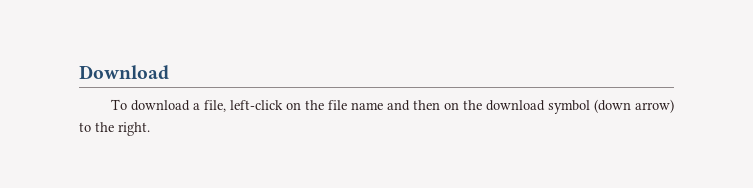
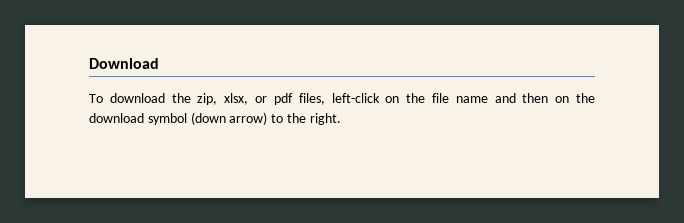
- To download a file, left-click on the file name and then on the download symbol (down arrow) to the right.
+ To download the zip, xlsx, or pdf files, left-click on the file name and then on the download symbol (down arrow) to the right.

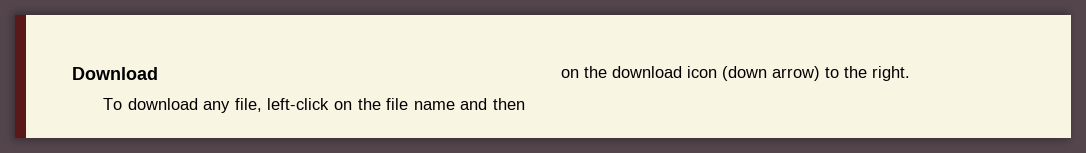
- To download the zip, xlsx, or pdf files, left-click on the file name and then on the download symbol (down arrow) to the right.
+ To download any file, left-click on the file name and then on the download icon (down arrow) to the right.

